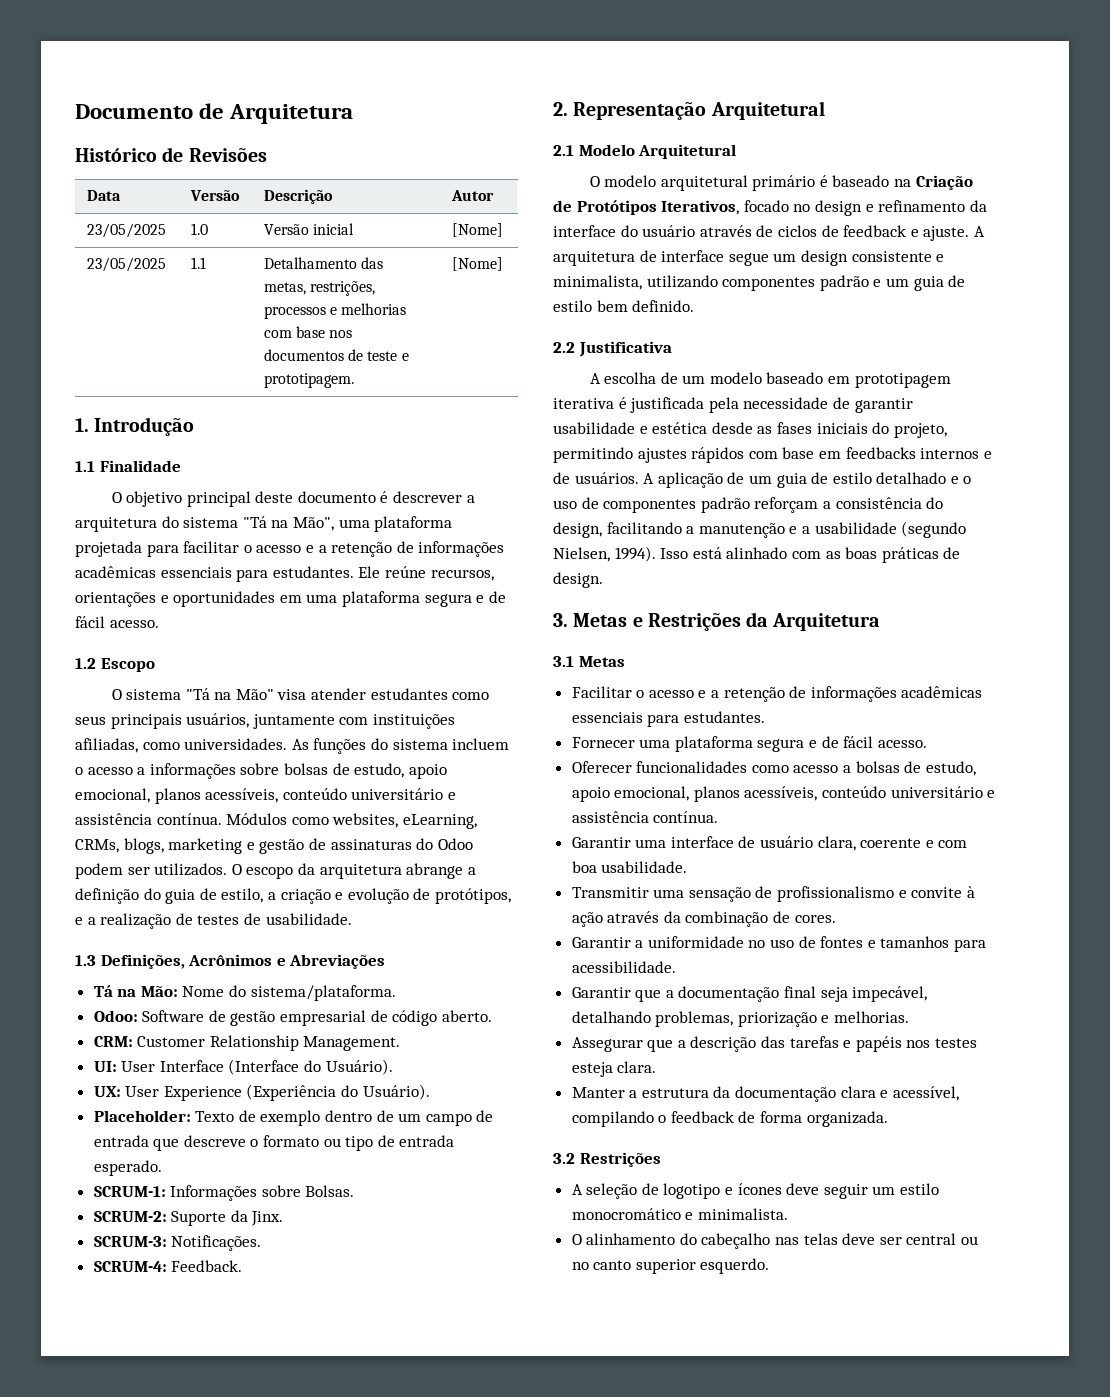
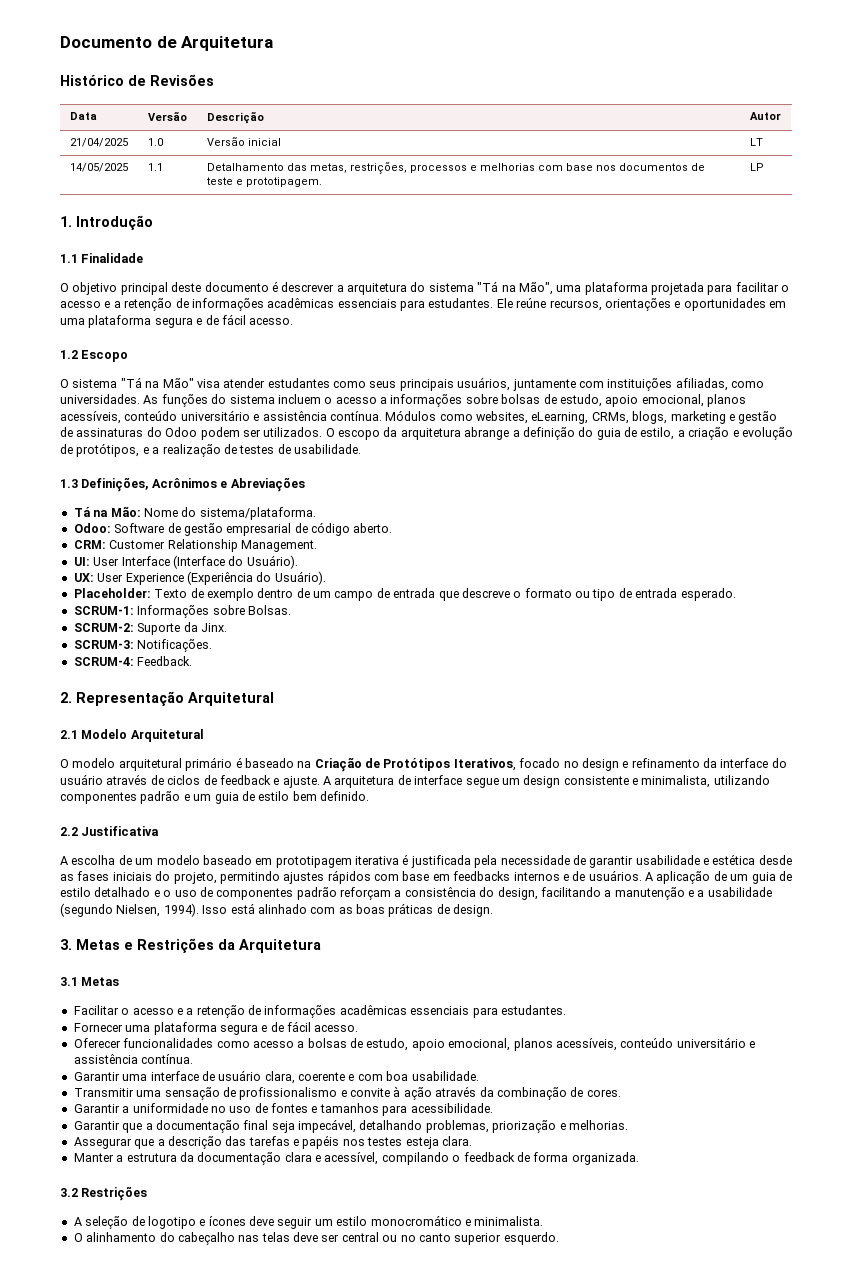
- 23/05/2025 | 1.0 | Versão inicial | [Nome]
- 23/05/2025 | 1.1 | Detalhamento das metas, restrições, processos e melhorias com base nos documentos de teste e prototipagem. | [Nome]
+ 21/04/2025 | 1.0 | Versão inicial | LT
+ 14/05/2025 | 1.1 | Detalhamento das metas, restrições, processos e melhorias com base nos documentos de teste e prototipagem. | LP

